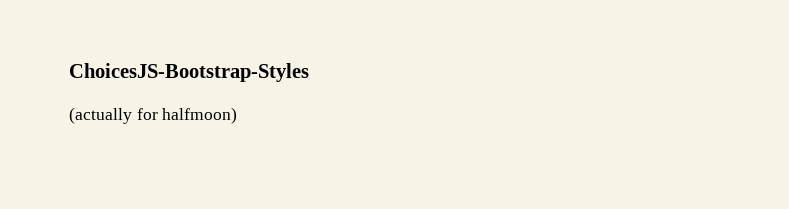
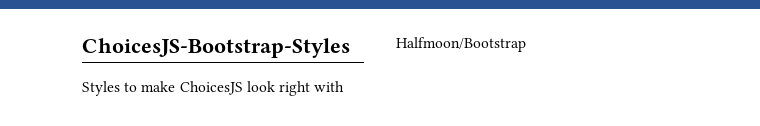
- (actually for halfmoon)
+ Styles to make ChoicesJS look right with Halfmoon/Bootstrap

